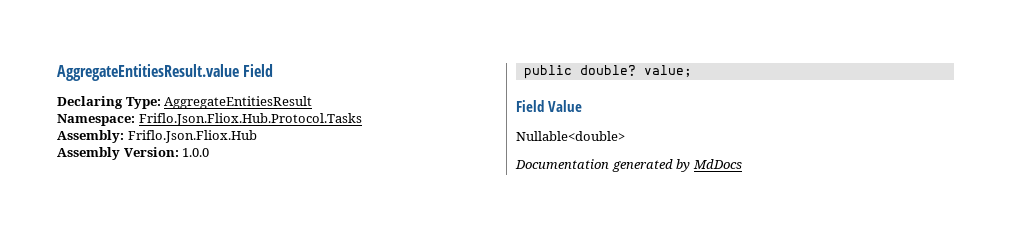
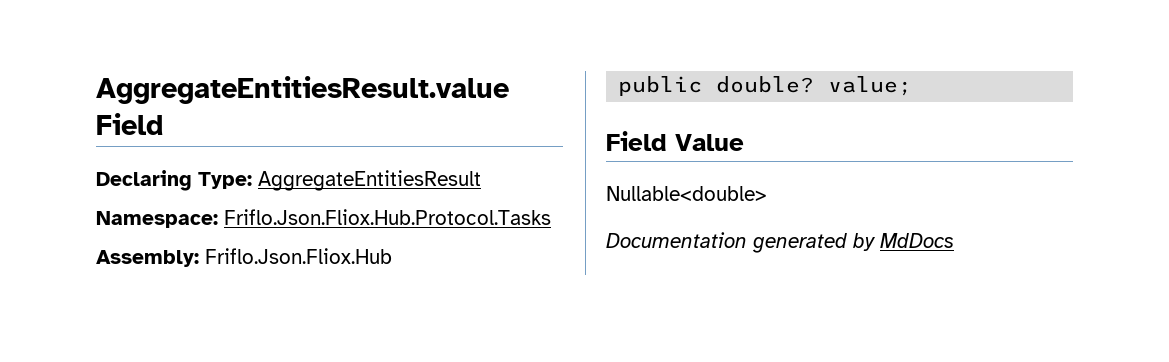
- Assembly Version: 1.0.0

